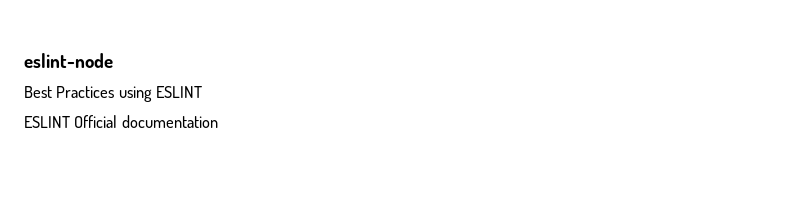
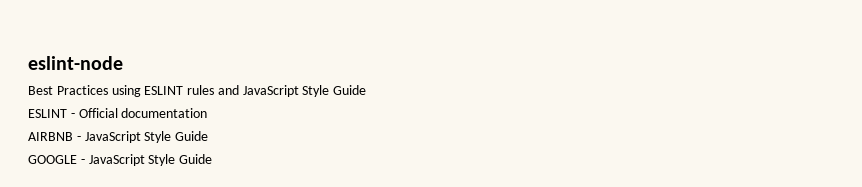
- Best Practices using ESLINT
- ESLINT Official documentation
+ Best Practices using ESLINT rules and JavaScript Style Guide
+ ESLINT - Official documentation
+ AIRBNB - JavaScript Style Guide
+ GOOGLE - JavaScript Style Guide

